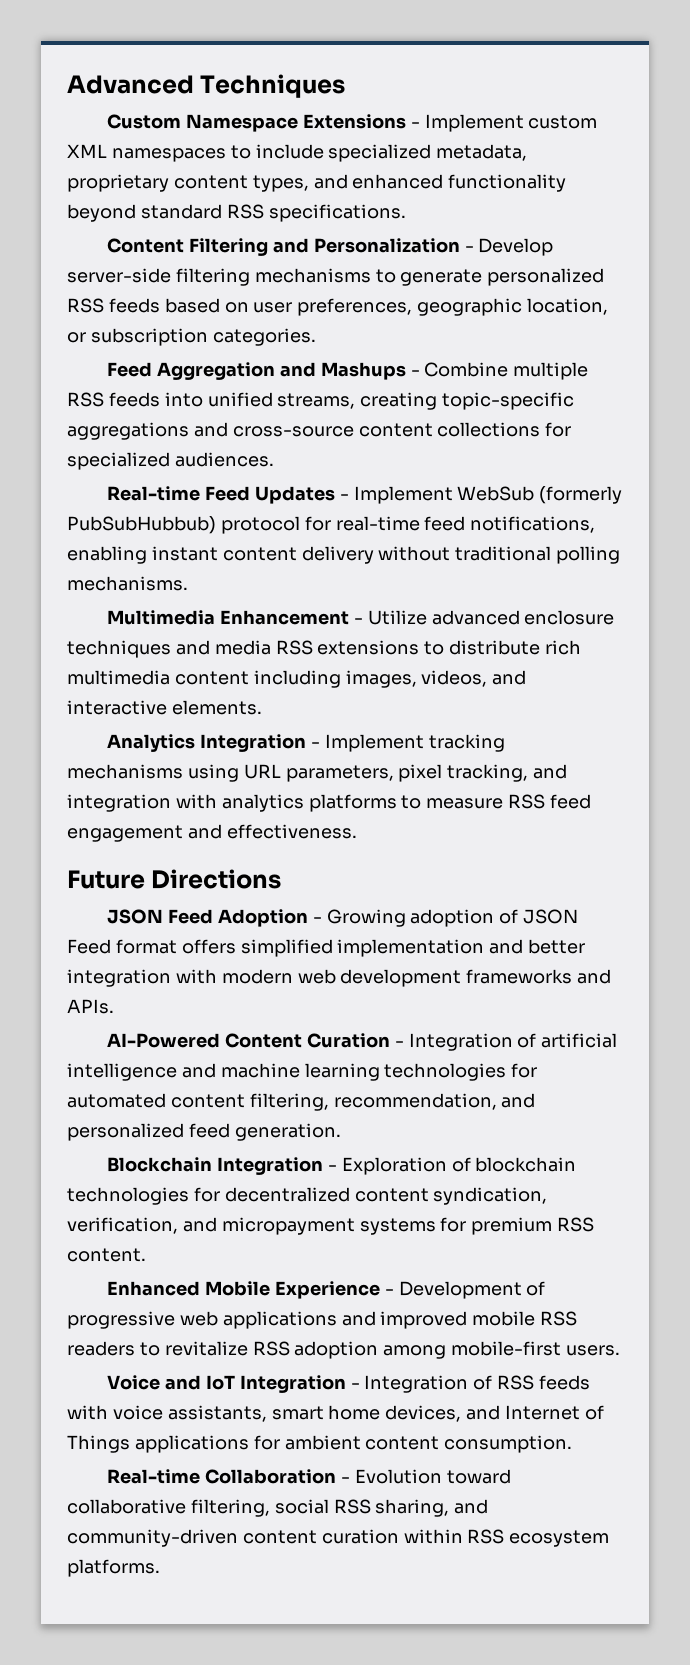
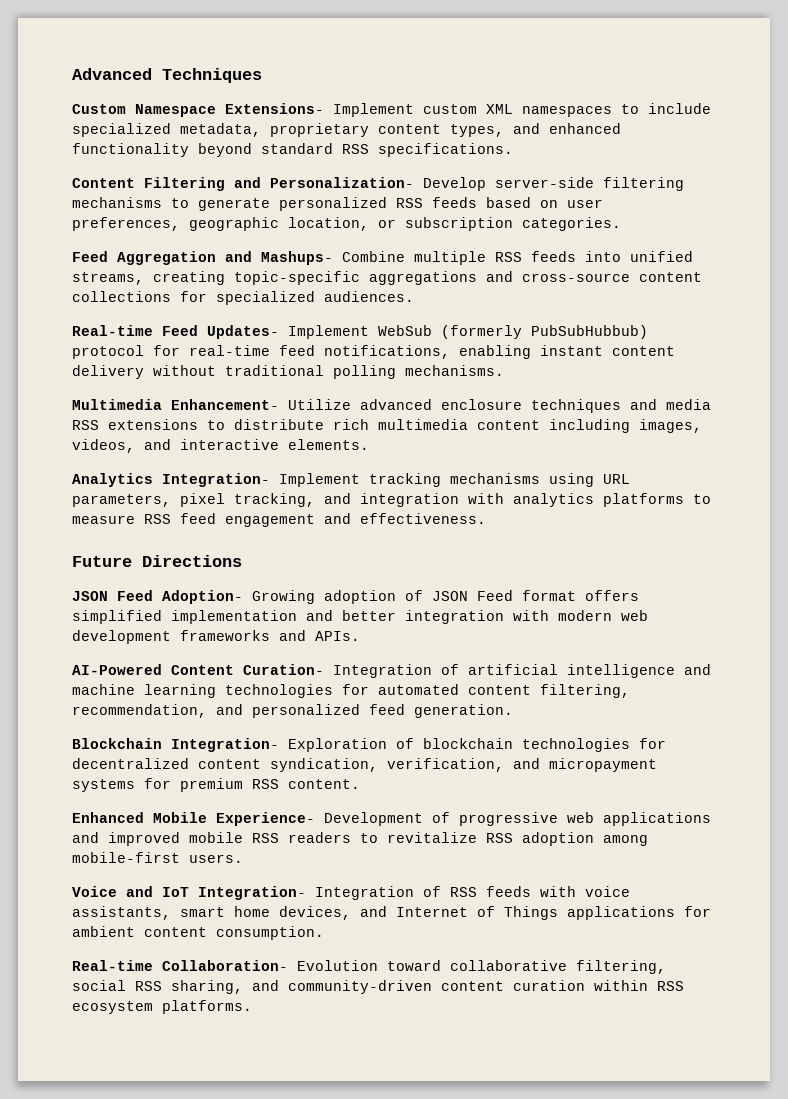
- Custom Namespace Extensions - Implement custom XML namespaces to include specialized metadata, proprietary content types, and enhanced functionality beyond standard RSS specifications.
+ Custom Namespace Extensions- Implement custom XML namespaces to include specialized metadata, proprietary content types, and enhanced functionality beyond standard RSS specifications.
- Content Filtering and Personalization - Develop server-side filtering mechanisms to generate personalized RSS feeds based on user preferences, geographic location, or subscription categories.
+ Content Filtering and Personalization- Develop server-side filtering mechanisms to generate personalized RSS feeds based on user preferences, geographic location, or subscription categories.
- Feed Aggregation and Mashups - Combine multiple RSS feeds into unified streams, creating topic-specific aggregations and cross-source content collections for specialized audiences.
+ Feed Aggregation and Mashups- Combine multiple RSS feeds into unified streams, creating topic-specific aggregations and cross-source content collections for specialized audiences.
- Real-time Feed Updates - Implement WebSub (formerly PubSubHubbub) protocol for real-time feed notifications, enabling instant content delivery without traditional polling mechanisms.
+ Real-time Feed Updates- Implement WebSub (formerly PubSubHubbub) protocol for real-time feed notifications, enabling instant content delivery without traditional polling mechanisms.
- Multimedia Enhancement - Utilize advanced enclosure techniques and media RSS extensions to distribute rich multimedia content including images, videos, and interactive elements.
+ Multimedia Enhancement- Utilize advanced enclosure techniques and media RSS extensions to distribute rich multimedia content including images, videos, and interactive elements.
- Analytics Integration - Implement tracking mechanisms using URL parameters, pixel tracking, and integration with analytics platforms to measure RSS feed engagement and effectiveness.
+ Analytics Integration- Implement tracking mechanisms using URL parameters, pixel tracking, and integration with analytics platforms to measure RSS feed engagement and effectiveness.
- JSON Feed Adoption - Growing adoption of JSON Feed format offers simplified implementation and better integration with modern web development frameworks and APIs.
+ JSON Feed Adoption- Growing adoption of JSON Feed format offers simplified implementation and better integration with modern web development frameworks and APIs.
- AI-Powered Content Curation - Integration of artificial intelligence and machine learning technologies for automated content filtering, recommendation, and personalized feed generation.
+ AI-Powered Content Curation- Integration of artificial intelligence and machine learning technologies for automated content filtering, recommendation, and personalized feed generation.
- Blockchain Integration - Exploration of blockchain technologies for decentralized content syndication, verification, and micropayment systems for premium RSS content.
+ Blockchain Integration- Exploration of blockchain technologies for decentralized content syndication, verification, and micropayment systems for premium RSS content.
- Enhanced Mobile Experience - Development of progressive web applications and improved mobile RSS readers to revitalize RSS adoption among mobile-first users.
+ Enhanced Mobile Experience- Development of progressive web applications and improved mobile RSS readers to revitalize RSS adoption among mobile-first users.
- Voice and IoT Integration - Integration of RSS feeds with voice assistants, smart home devices, and Internet of Things applications for ambient content consumption.
+ Voice and IoT Integration- Integration of RSS feeds with voice assistants, smart home devices, and Internet of Things applications for ambient content consumption.
- Real-time Collaboration - Evolution toward collaborative filtering, social RSS sharing, and community-driven content curation within RSS ecosystem platforms.
+ Real-time Collaboration- Evolution toward collaborative filtering, social RSS sharing, and community-driven content curation within RSS ecosystem platforms.

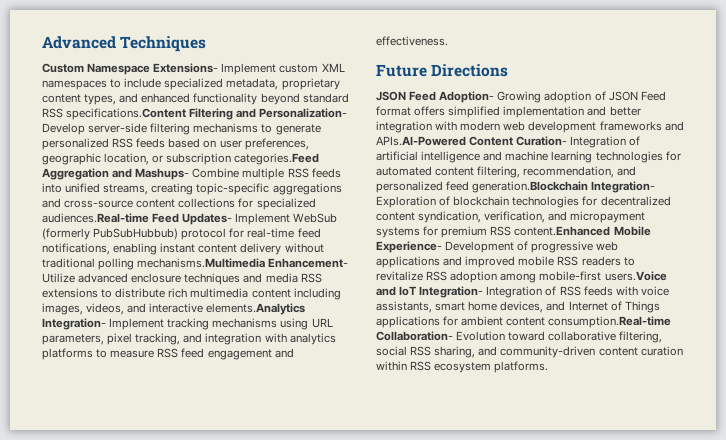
- Custom Namespace Extensions- Implement custom XML namespaces to include specialized metadata, proprietary content types, and enhanced functionality beyond standard RSS specifications.
- Content Filtering and Personalization- Develop server-side filtering mechanisms to generate personalized RSS feeds based on user preferences, geographic location, or subscription categories.
- Feed Aggregation and Mashups- Combine multiple RSS feeds into unified streams, creating topic-specific aggregations and cross-source content collections for specialized audiences.
- Real-time Feed Updates- Implement WebSub (formerly PubSubHubbub) protocol for real-time feed notifications, enabling instant content delivery without traditional polling mechanisms.
- Multimedia Enhancement- Utilize advanced enclosure techniques and media RSS extensions to distribute rich multimedia content including images, videos, and interactive elements.
- Analytics Integration- Implement tracking mechanisms using URL parameters, pixel tracking, and integration with analytics platforms to measure RSS feed engagement and effectiveness.
+ Custom Namespace Extensions- Implement custom XML namespaces to include specialized metadata, proprietary content types, and enhanced functionality beyond standard RSS specifications.Content Filtering and Personalization- Develop server-side filtering mechanisms to generate personalized RSS feeds based on user preferences, geographic location, or subscription categories.Feed Aggregation and Mashups- Combine multiple RSS feeds into unified streams, creating topic-specific aggregations and cross-source content collections for specialized audiences.Real-time Feed Updates- Implement WebSub (formerly PubSubHubbub) protocol for real-time feed notifications, enabling instant content delivery without traditional polling mechanisms.Multimedia Enhancement- Utilize advanced enclosure techniques and media RSS extensions to distribute rich multimedia content including images, videos, and interactive elements.Analytics Integration- Implement tracking mechanisms using URL parameters, pixel tracking, and integration with analytics platforms to measure RSS feed engagement and effectiveness.
- JSON Feed Adoption- Growing adoption of JSON Feed format offers simplified implementation and better integration with modern web development frameworks and APIs.
- AI-Powered Content Curation- Integration of artificial intelligence and machine learning technologies for automated content filtering, recommendation, and personalized feed generation.
- Blockchain Integration- Exploration of blockchain technologies for decentralized content syndication, verification, and micropayment systems for premium RSS content.
- Enhanced Mobile Experience- Development of progressive web applications and improved mobile RSS readers to revitalize RSS adoption among mobile-first users.
- Voice and IoT Integration- Integration of RSS feeds with voice assistants, smart home devices, and Internet of Things applications for ambient content consumption.
- Real-time Collaboration- Evolution toward collaborative filtering, social RSS sharing, and community-driven content curation within RSS ecosystem platforms.
+ JSON Feed Adoption- Growing adoption of JSON Feed format offers simplified implementation and better integration with modern web development frameworks and APIs.AI-Powered Content Curation- Integration of artificial intelligence and machine learning technologies for automated content filtering, recommendation, and personalized feed generation.Blockchain Integration- Exploration of blockchain technologies for decentralized content syndication, verification, and micropayment systems for premium RSS content.Enhanced Mobile Experience- Development of progressive web applications and improved mobile RSS readers to revitalize RSS adoption among mobile-first users.Voice and IoT Integration- Integration of RSS feeds with voice assistants, smart home devices, and Internet of Things applications for ambient content consumption.Real-time Collaboration- Evolution toward collaborative filtering, social RSS sharing, and community-driven content curation within RSS ecosystem platforms.

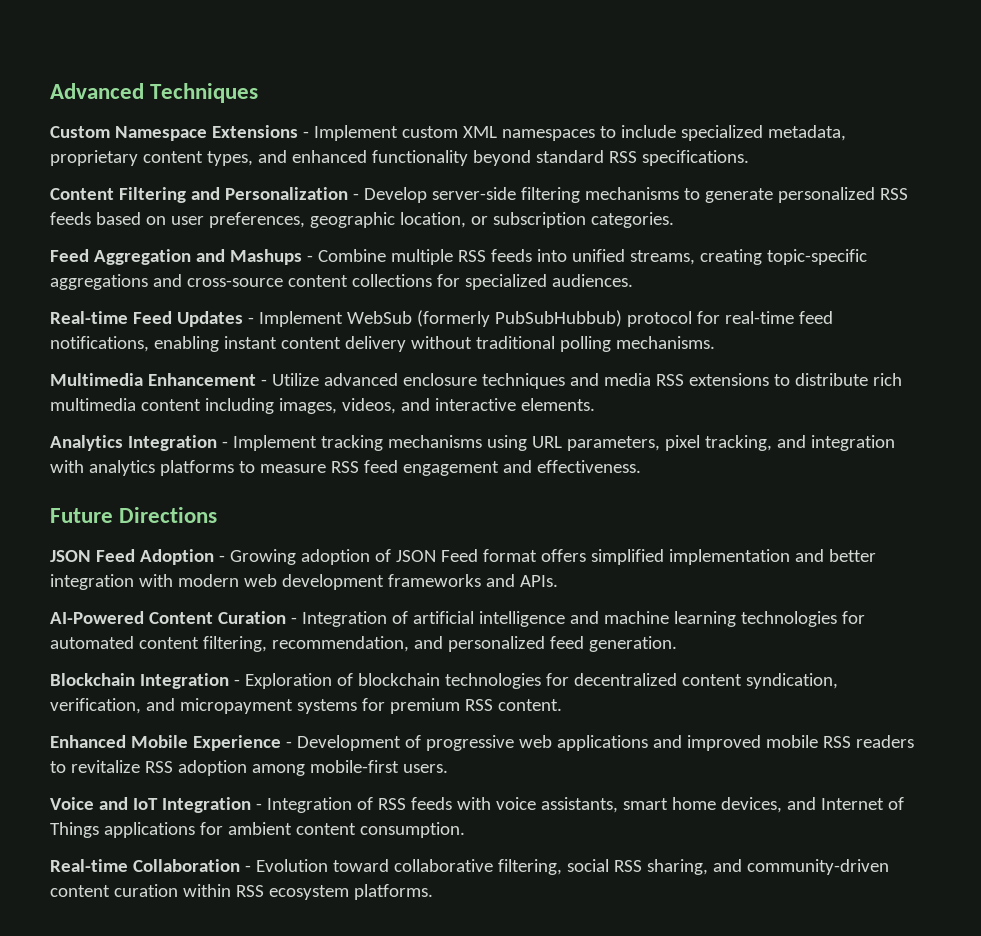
- Custom Namespace Extensions- Implement custom XML namespaces to include specialized metadata, proprietary content types, and enhanced functionality beyond standard RSS specifications.Content Filtering and Personalization- Develop server-side filtering mechanisms to generate personalized RSS feeds based on user preferences, geographic location, or subscription categories.Feed Aggregation and Mashups- Combine multiple RSS feeds into unified streams, creating topic-specific aggregations and cross-source content collections for specialized audiences.Real-time Feed Updates- Implement WebSub (formerly PubSubHubbub) protocol for real-time feed notifications, enabling instant content delivery without traditional polling mechanisms.Multimedia Enhancement- Utilize advanced enclosure techniques and media RSS extensions to distribute rich multimedia content including images, videos, and interactive elements.Analytics Integration- Implement tracking mechanisms using URL parameters, pixel tracking, and integration with analytics platforms to measure RSS feed engagement and effectiveness.
+ Custom Namespace Extensions - Implement custom XML namespaces to include specialized metadata, proprietary content types, and enhanced functionality beyond standard RSS specifications.
+ Content Filtering and Personalization - Develop server-side filtering mechanisms to generate personalized RSS feeds based on user preferences, geographic location, or subscription categories.
+ Feed Aggregation and Mashups - Combine multiple RSS feeds into unified streams, creating topic-specific aggregations and cross-source content collections for specialized audiences.
+ Real-time Feed Updates - Implement WebSub (formerly PubSubHubbub) protocol for real-time feed notifications, enabling instant content delivery without traditional polling mechanisms.
+ Multimedia Enhancement - Utilize advanced enclosure techniques and media RSS extensions to distribute rich multimedia content including images, videos, and interactive elements.
+ Analytics Integration - Implement tracking mechanisms using URL parameters, pixel tracking, and integration with analytics platforms to measure RSS feed engagement and effectiveness.
- JSON Feed Adoption- Growing adoption of JSON Feed format offers simplified implementation and better integration with modern web development frameworks and APIs.AI-Powered Content Curation- Integration of artificial intelligence and machine learning technologies for automated content filtering, recommendation, and personalized feed generation.Blockchain Integration- Exploration of blockchain technologies for decentralized content syndication, verification, and micropayment systems for premium RSS content.Enhanced Mobile Experience- Development of progressive web applications and improved mobile RSS readers to revitalize RSS adoption among mobile-first users.Voice and IoT Integration- Integration of RSS feeds with voice assistants, smart home devices, and Internet of Things applications for ambient content consumption.Real-time Collaboration- Evolution toward collaborative filtering, social RSS sharing, and community-driven content curation within RSS ecosystem platforms.
+ JSON Feed Adoption - Growing adoption of JSON Feed format offers simplified implementation and better integration with modern web development frameworks and APIs.
+ AI-Powered Content Curation - Integration of artificial intelligence and machine learning technologies for automated content filtering, recommendation, and personalized feed generation.
+ Blockchain Integration - Exploration of blockchain technologies for decentralized content syndication, verification, and micropayment systems for premium RSS content.
+ Enhanced Mobile Experience - Development of progressive web applications and improved mobile RSS readers to revitalize RSS adoption among mobile-first users.
+ Voice and IoT Integration - Integration of RSS feeds with voice assistants, smart home devices, and Internet of Things applications for ambient content consumption.
+ Real-time Collaboration - Evolution toward collaborative filtering, social RSS sharing, and community-driven content curation within RSS ecosystem platforms.

